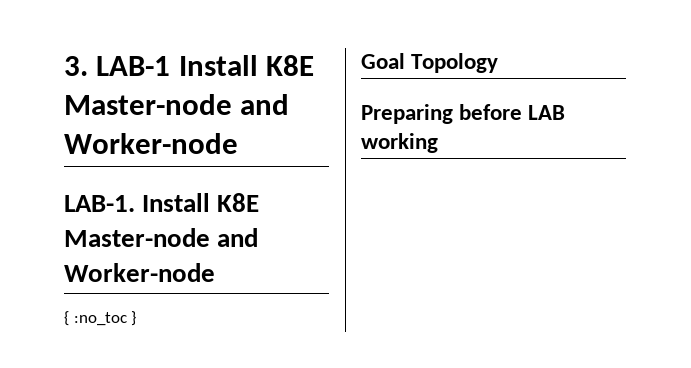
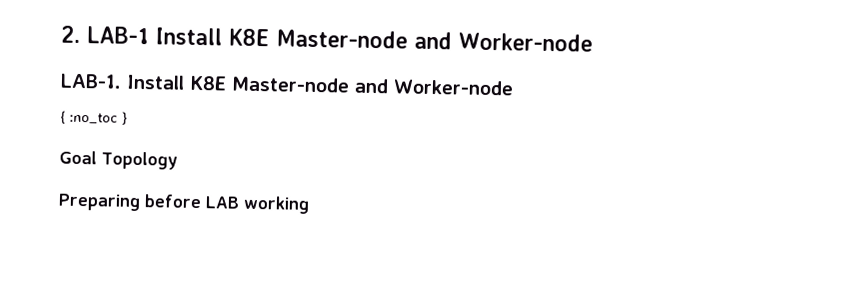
- 3. LAB-1 Install K8E Master-node and Worker-node
+ 2. LAB-1 Install K8E Master-node and Worker-node

